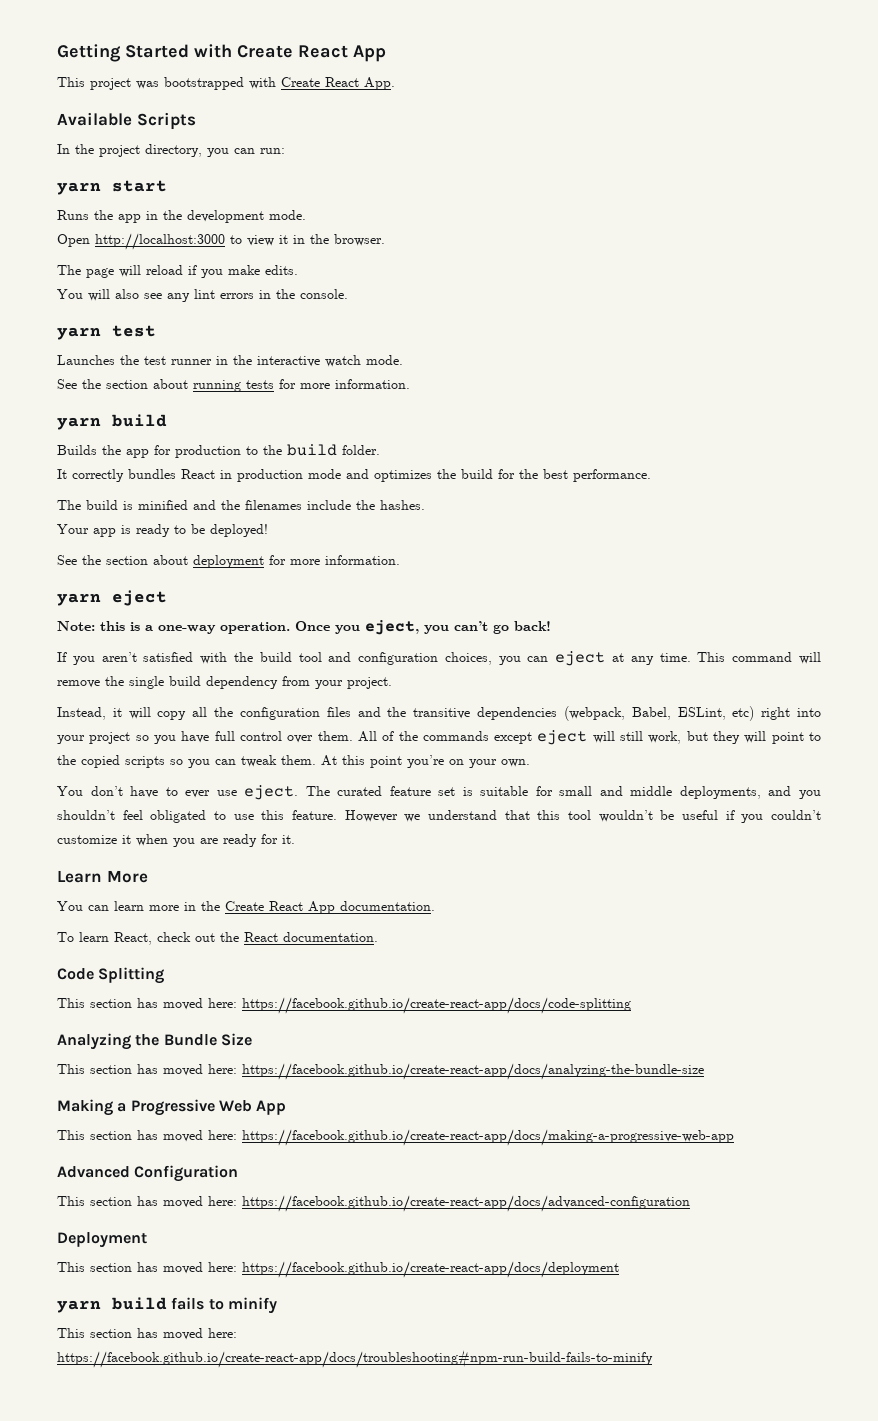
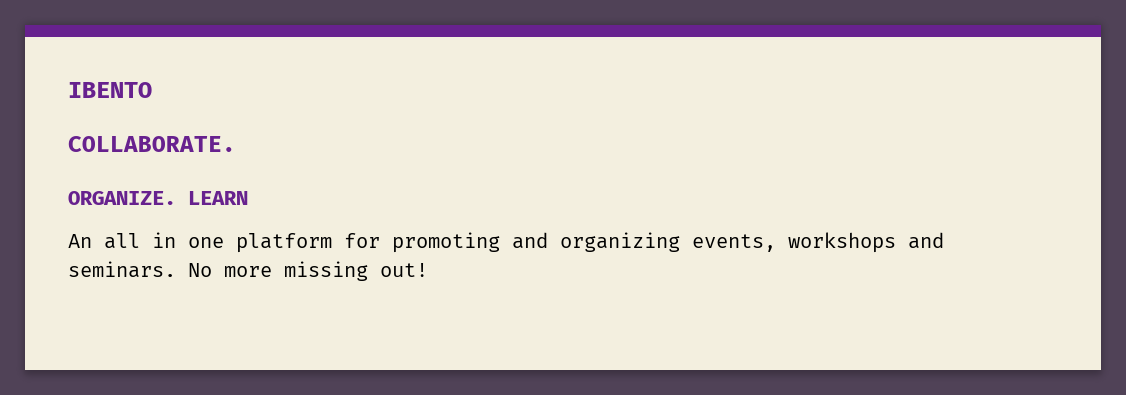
- Getting Started with Create React App
- This project was bootstrapped with Create React App.
- Available Scripts
- In the project directory, you can run:
- yarn start
- Runs the app in the development mode.
- Open http://localhost:3000 to view it in the browser.
- The page will reload if you make edits.
- You will also see any lint errors in the console.
- yarn test
- Launches the test runner in the interactive watch mode.
- See the section about running tests for more information.
- yarn build
- Builds the app for production to the build folder.
- It correctly bundles React in production mode and optimizes the build for the best performance.
- The build is minified and the filenames include the hashes.
- Your app is ready to be deployed!
- See the section about deployment for more information.
- yarn eject
- Note: this is a one-way operation. Once you eject, you can’t go back!
- If you aren’t satisfied with the build tool and configuration choices, you can eject at any time. This command will remove the single build dependency from your project.
- Instead, it will copy all the configuration files and the transitive dependencies (webpack, Babel, ESLint, etc) right into your project so you have full control over them. All of the commands except eject will still work, but they will point to the copied scripts so you can tweak them. At this point you’re on your own.
- You don’t have to ever use eject. The curated feature set is suitable for small and middle deployments, and you shouldn’t feel obligated to use this feature. However we understand that this tool wouldn’t be useful if you couldn’t customize it when you are ready for it.
- Learn More
- You can learn more in the Create React App documentation.
- To learn React, check out the React documentation.
- Code Splitting
- This section has moved here: https://facebook.github.io/create-react-app/docs/code-splitting
- Analyzing the Bundle Size
- This section has moved here: https://facebook.github.io/create-react-app/docs/analyzing-the-bundle-size
- Making a Progressive Web App
- This section has moved here: https://facebook.github.io/create-react-app/docs/making-a-progressive-web-app
- Advanced Configuration
- This section has moved here: https://facebook.github.io/create-react-app/docs/advanced-configuration
- Deployment
- This section has moved here: https://facebook.github.io/create-react-app/docs/deployment
- yarn build fails to minify
- This section has moved here: https://facebook.github.io/create-react-app/docs/troubleshooting#npm-run-build-fails-to-minify
+ IBENTO
+ COLLABORATE.
+ ORGANIZE. LEARN
+ An all in one platform for promoting and organizing events, workshops and seminars. No more missing out!

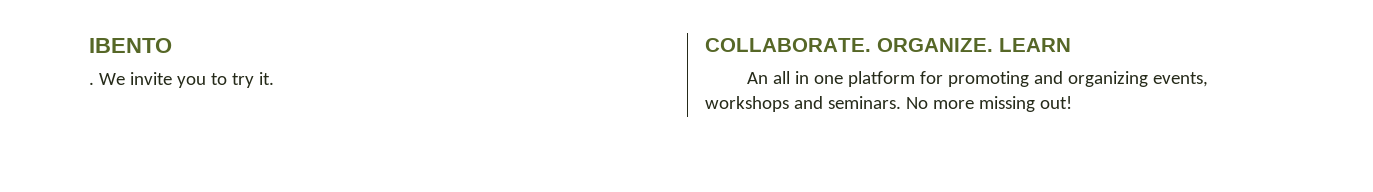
+ . We invite you to try it.
- COLLABORATE.
- ORGANIZE.
+ COLLABORATE. ORGANIZE.

